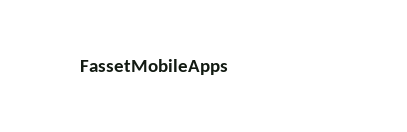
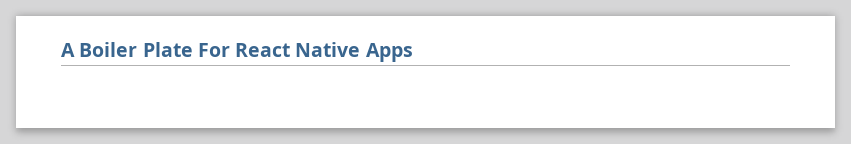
- FassetMobileApps
+ A Boiler Plate For React Native Apps

